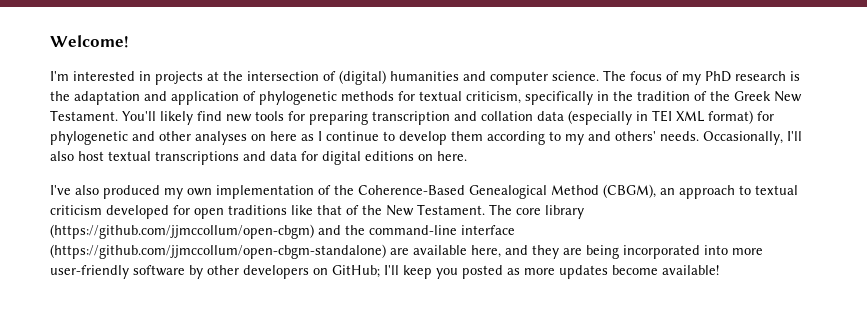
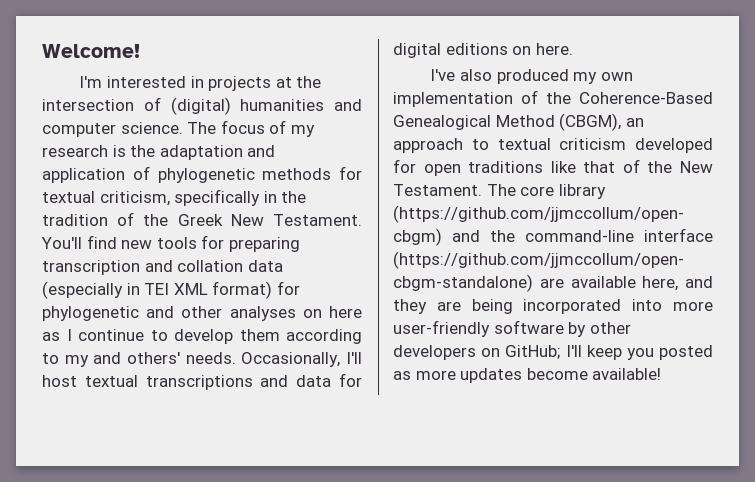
- The focus of my PhD research is the adaptation and application of phylogenetic methods for textual criticism, specifically in the tradition of the Greek New Testament.
+ The focus of my research is the adaptation and application of phylogenetic methods for textual criticism, specifically in the tradition of the Greek New Testament.
- You'll likely find new tools for preparing transcription and collation data (especially in TEI XML format) for phylogenetic and other analyses on here as I continue to develop them according to my and others' needs.
+ You'll find new tools for preparing transcription and collation data (especially in TEI XML format) for phylogenetic and other analyses on here as I continue to develop them according to my and others' needs.
- Occasionally, I'll also host textual transcriptions and data for digital editions on here.
+ Occasionally, I'll host textual transcriptions and data for digital editions on here.

